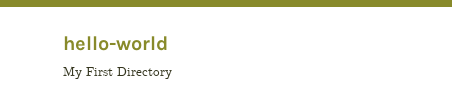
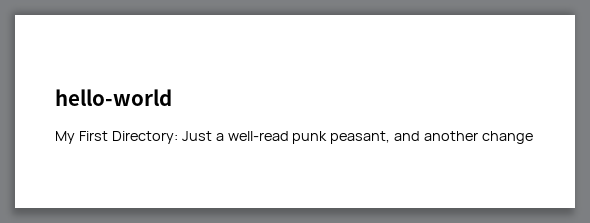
- My First Directory
+ My First Directory: Just a well-read punk peasant, and another change

